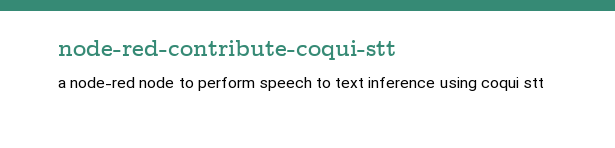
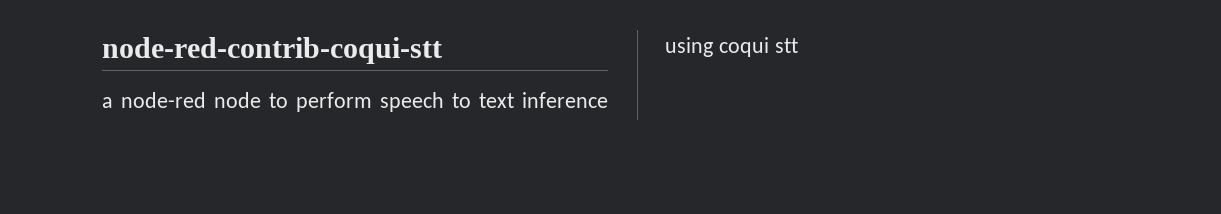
- node-red-contribute-coqui-stt
+ node-red-contrib-coqui-stt

